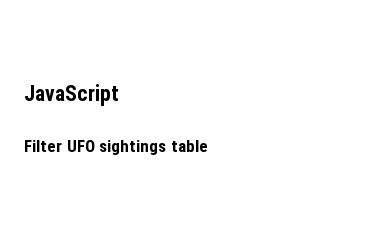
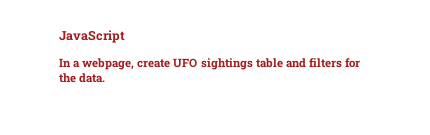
- Filter UFO sightings table
+ In a webpage, create UFO sightings table and filters for the data.

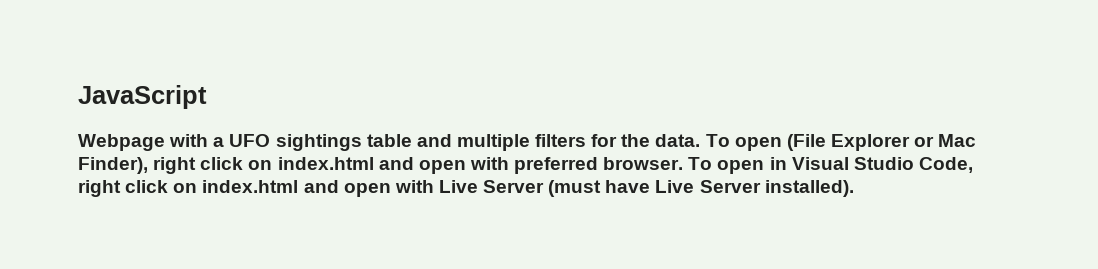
- In a webpage, create UFO sightings table and filters for the data.
+ Webpage with a UFO sightings table and multiple filters for the data.
+ To open (File Explorer or Mac Finder), right click on index.html and open with preferred browser. To open in Visual Studio Code, right click on index.html and open with Live Server (must have Live Server installed).

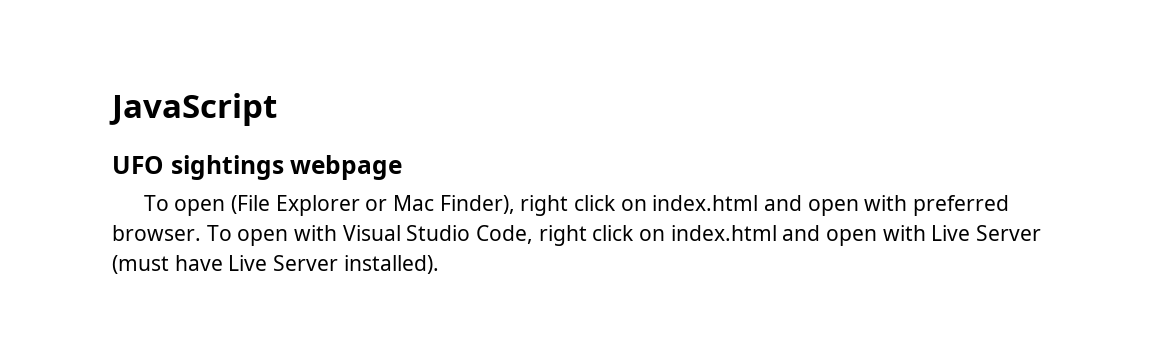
- Webpage with a UFO sightings table and multiple filters for the data. To open (File Explorer or Mac Finder), right click on index.html and open with preferred browser.
+ UFO sightings webpage
+ To open (File Explorer or Mac Finder), right click on index.html and open with preferred browser.
- To open in Visual Studio Code, right click on index.html and open with Live Server (must have Live Server installed).
+ To open with Visual Studio Code, right click on index.html and open with Live Server (must have Live Server installed).

